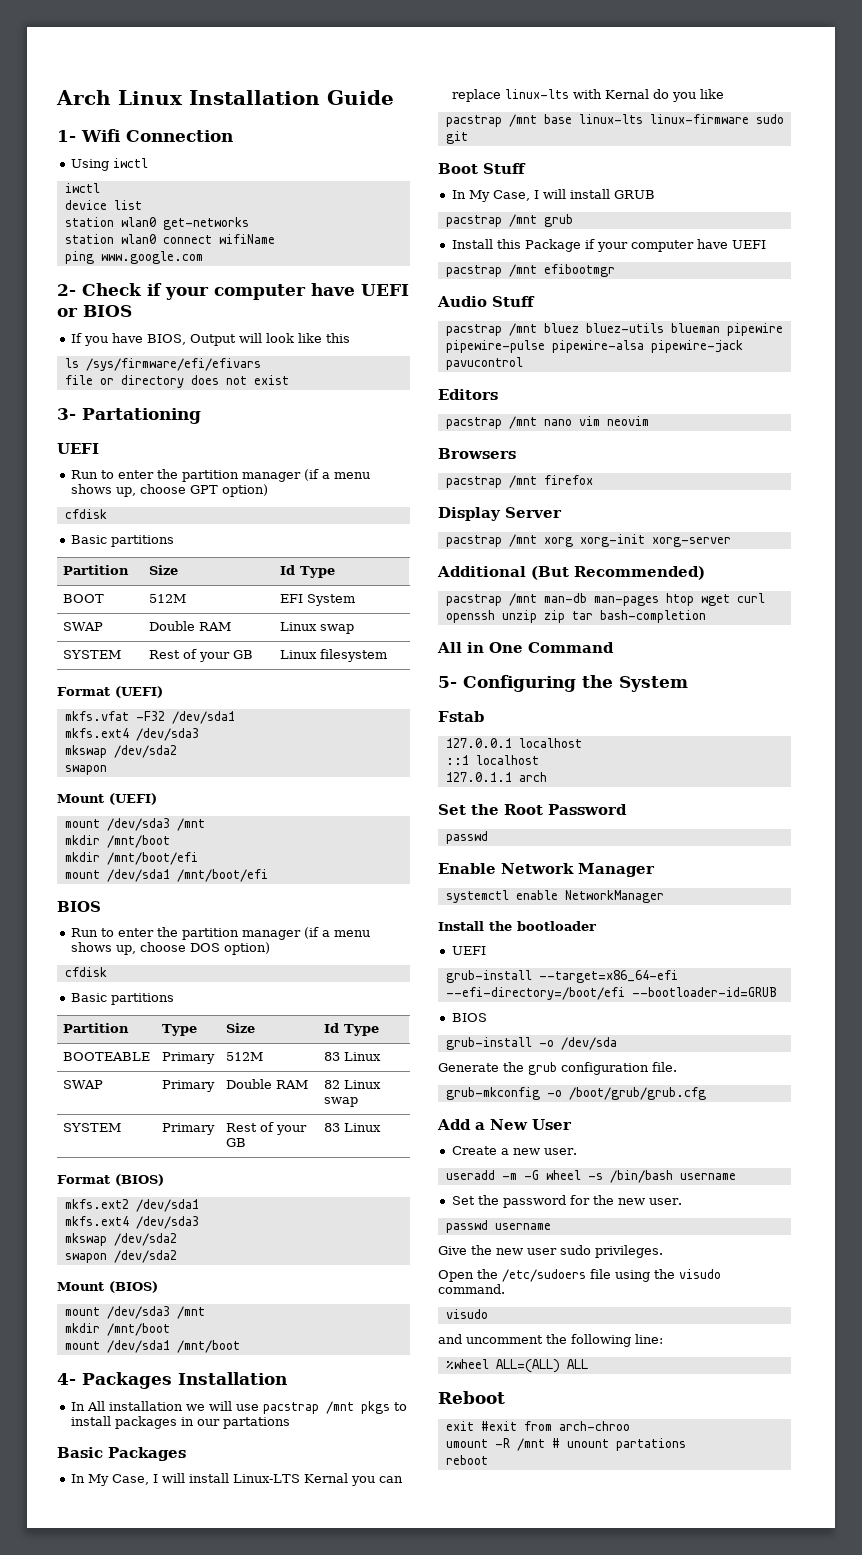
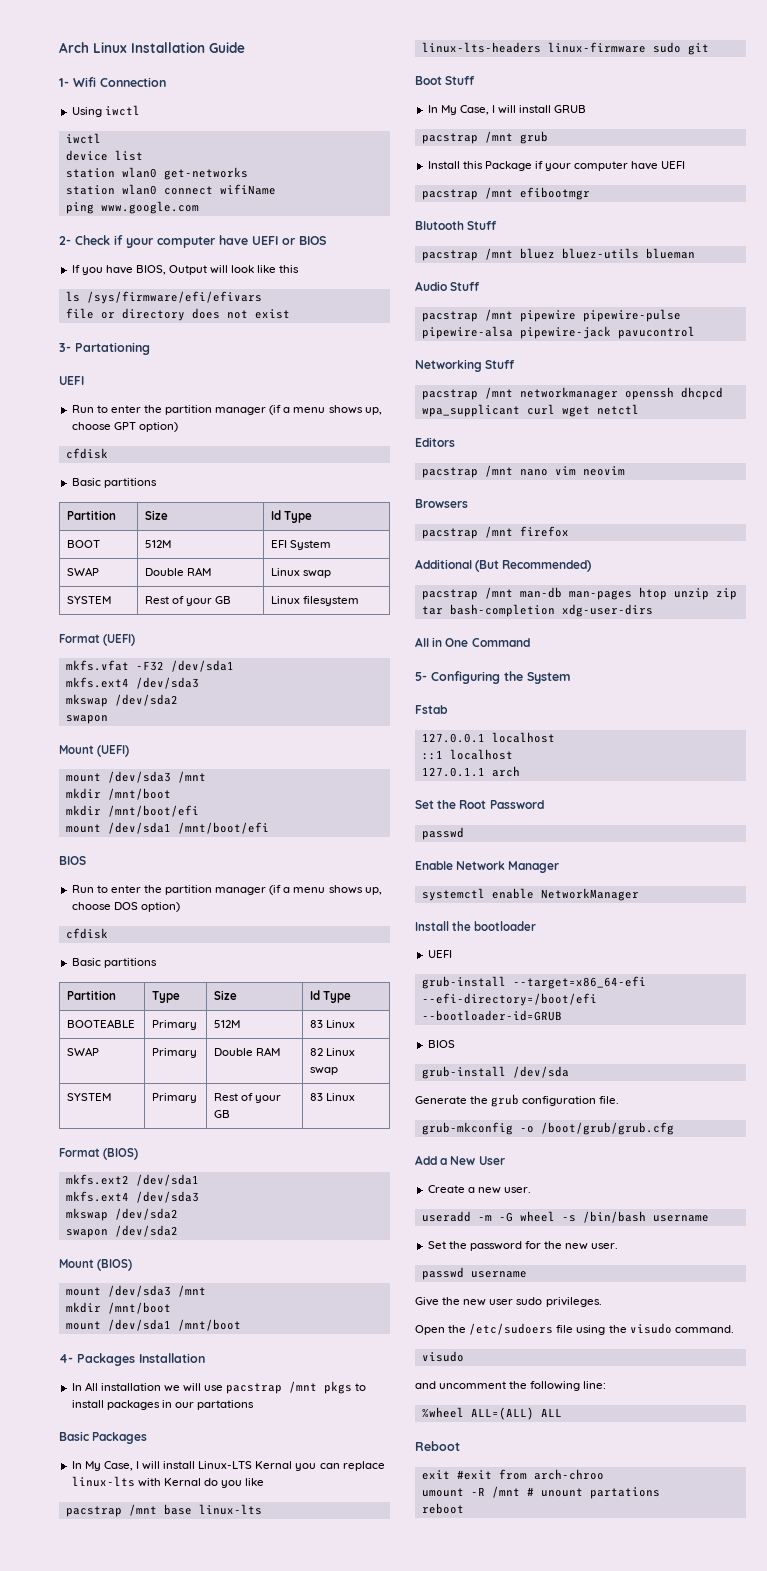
- pacstrap /mnt base linux-lts linux-firmware sudo git
+ pacstrap /mnt base linux-lts linux-lts-headers linux-firmware sudo git
- Audio Stuff
+ Blutooth Stuff
- pacstrap /mnt bluez bluez-utils blueman pipewire pipewire-pulse pipewire-alsa pipewire-jack pavucontrol
+ pacstrap /mnt bluez bluez-utils blueman
+ Audio Stuff
+ pacstrap /mnt pipewire pipewire-pulse pipewire-alsa pipewire-jack pavucontrol
+ Networking Stuff
+ pacstrap /mnt networkmanager openssh dhcpcd wpa_supplicant curl wget netctl
- Display Server
- pacstrap /mnt xorg xorg-init xorg-server
- pacstrap /mnt man-db man-pages htop wget curl openssh unzip zip tar bash-completion
+ pacstrap /mnt man-db man-pages htop unzip zip tar bash-completion xdg-user-dirs
- grub-install -o /dev/sda
+ grub-install /dev/sda

